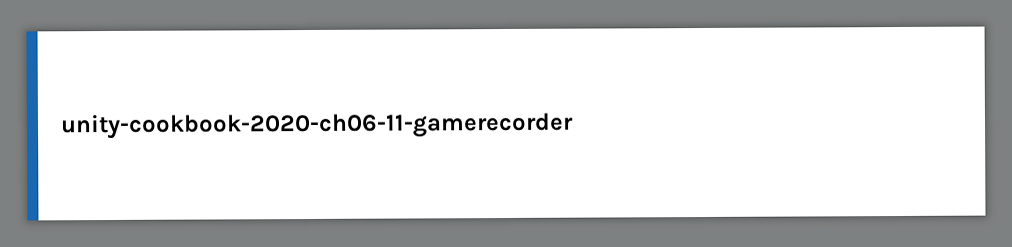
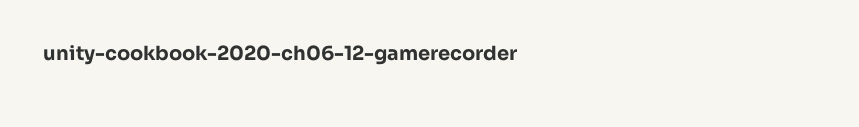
- unity-cookbook-2020-ch06-11-gamerecorder
+ unity-cookbook-2020-ch06-12-gamerecorder

